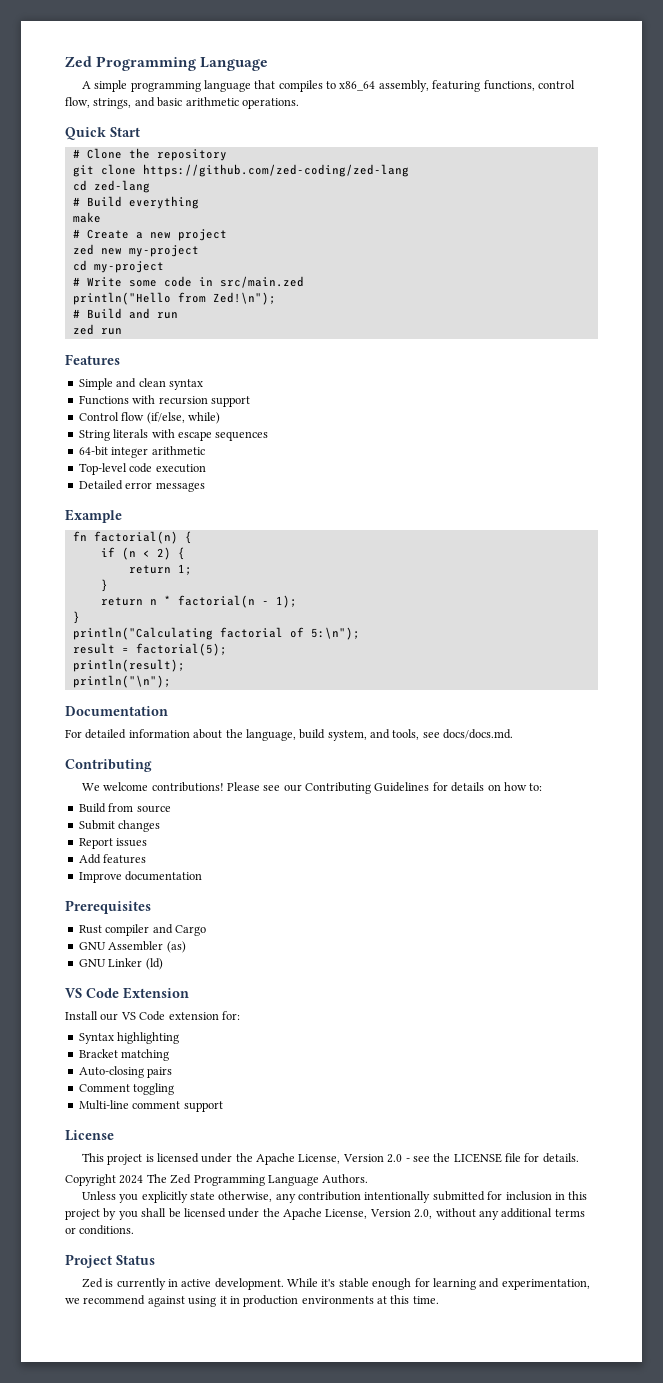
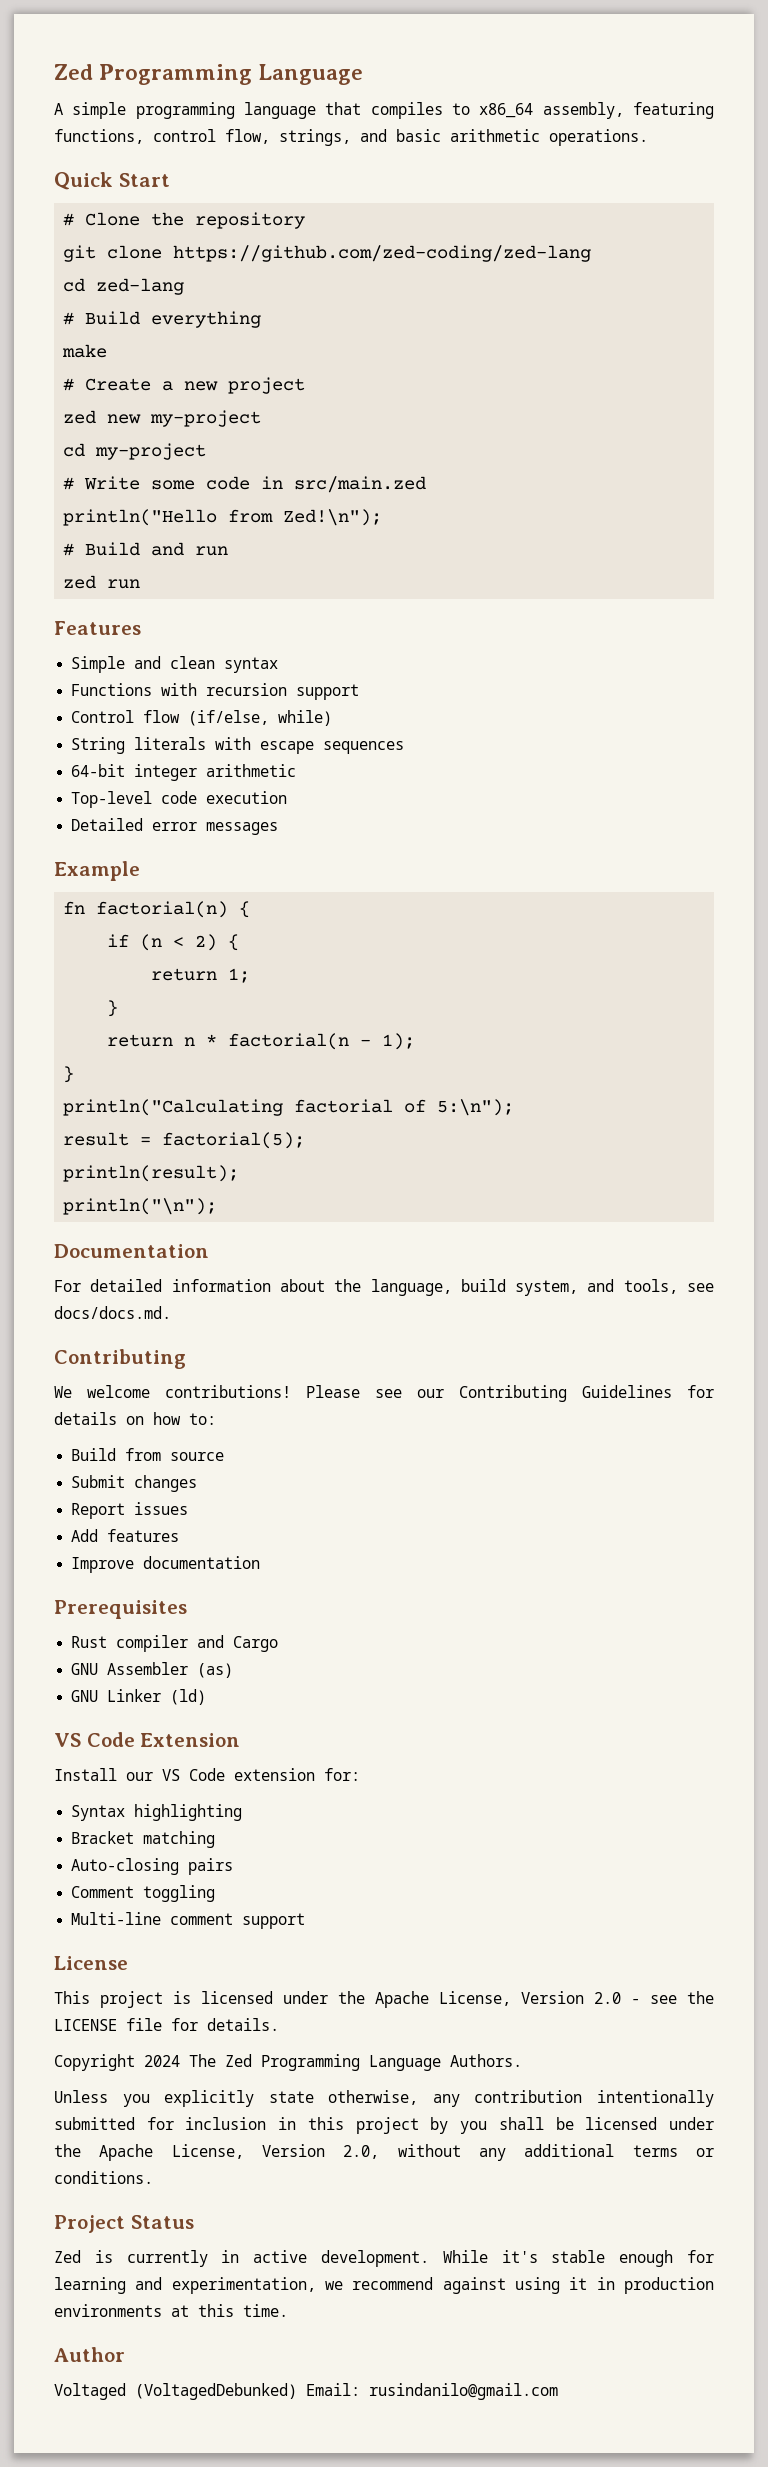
+ Author
+ Voltaged (VoltagedDebunked) Email: rusindanilo@gmail.com

